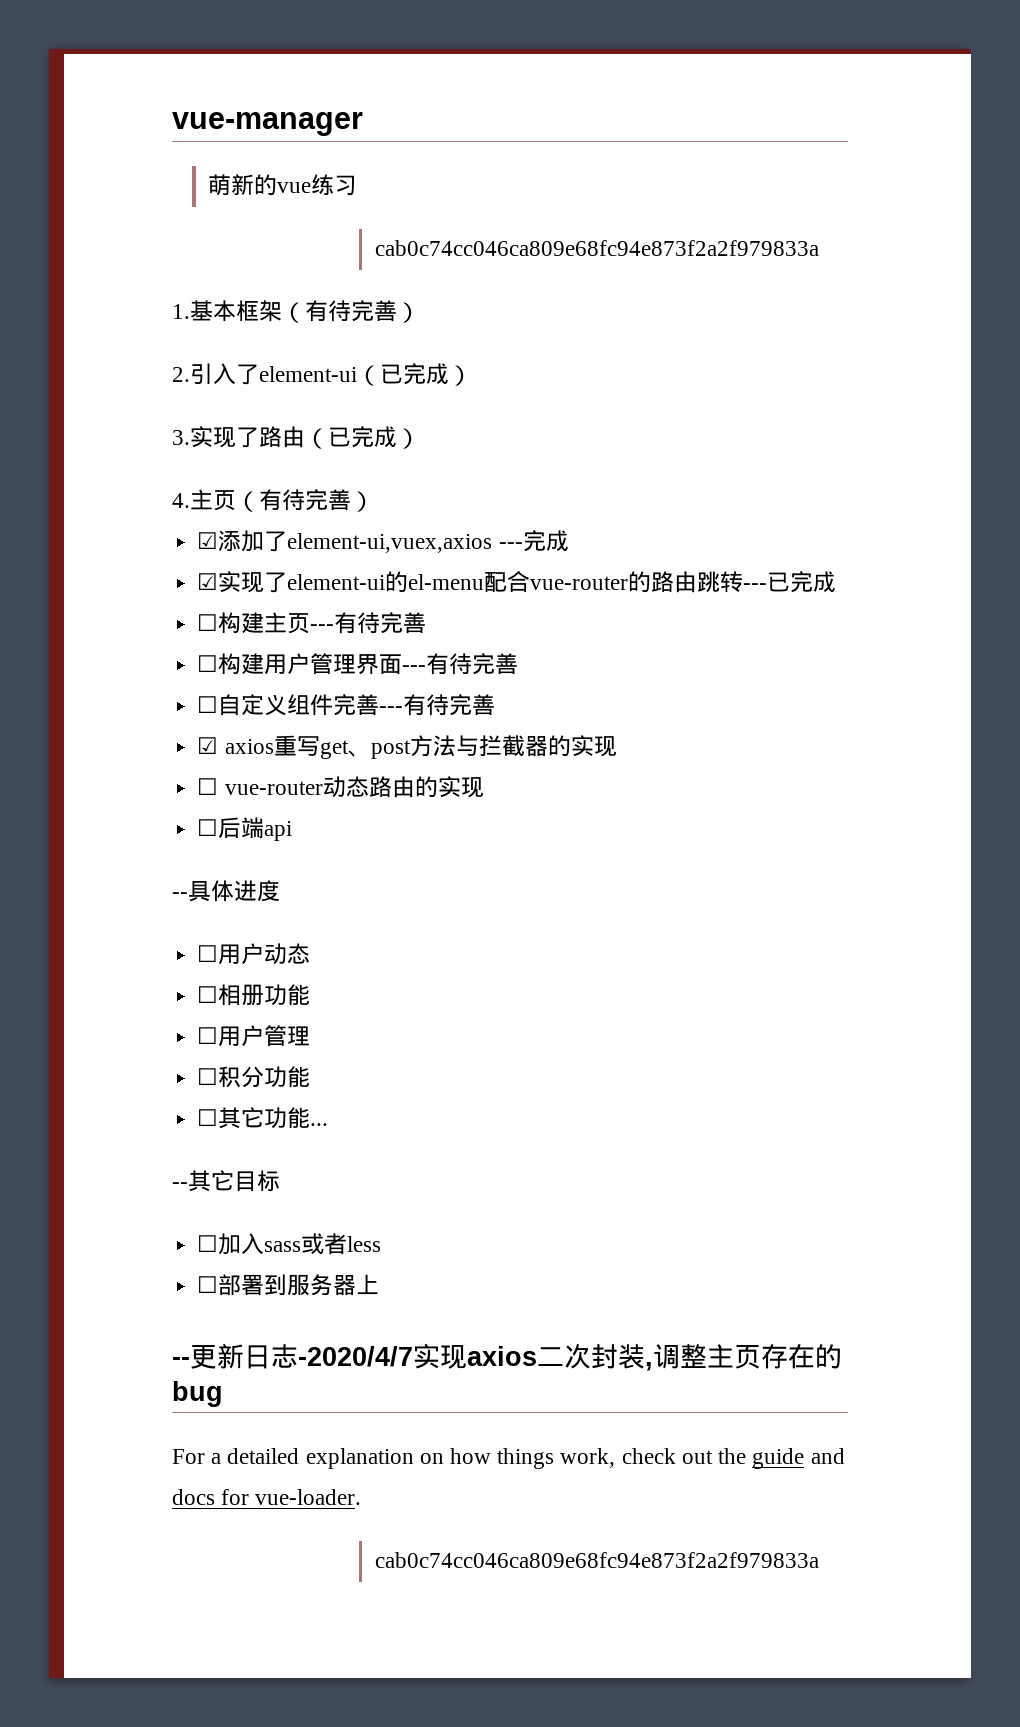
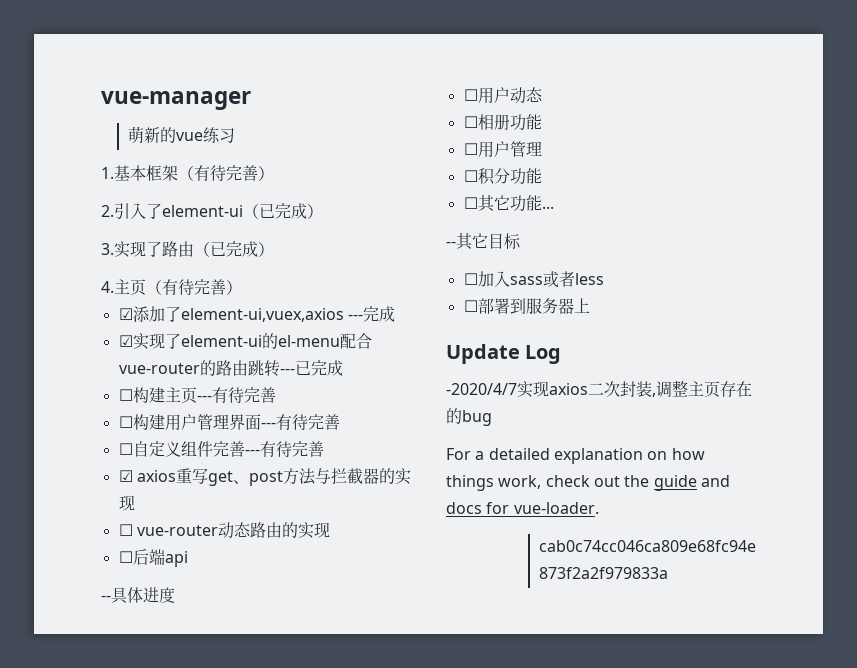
  萌新的vue练习
- cab0c74cc046ca809e68fc94e873f2a2f979833a
- --更新日志-2020/4/7实现axios二次封装,调整主页存在的bug
+ Update Log
+ -2020/4/7实现axios二次封装,调整主页存在的bug

